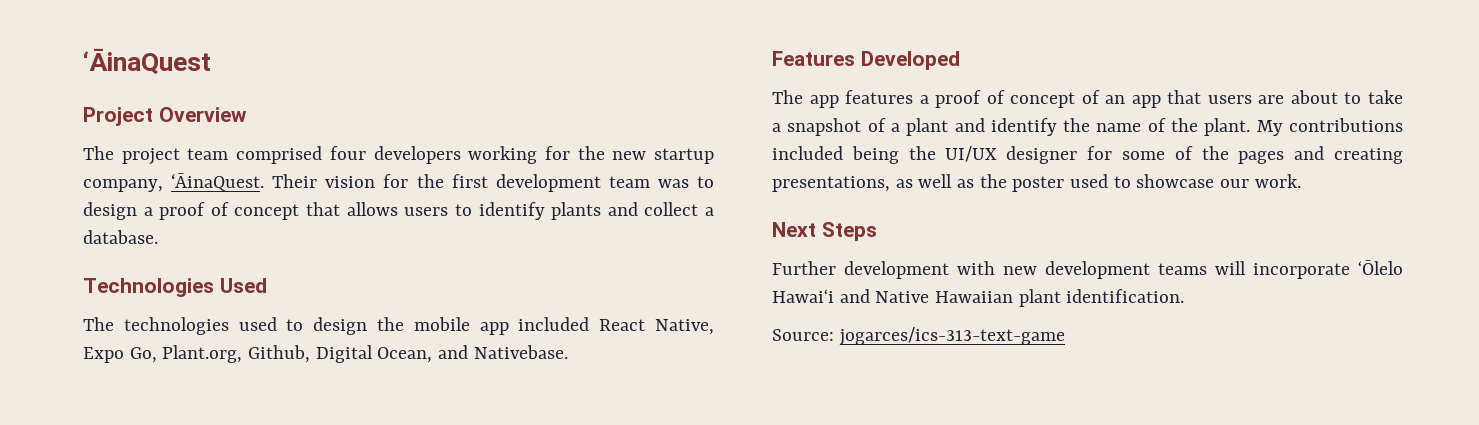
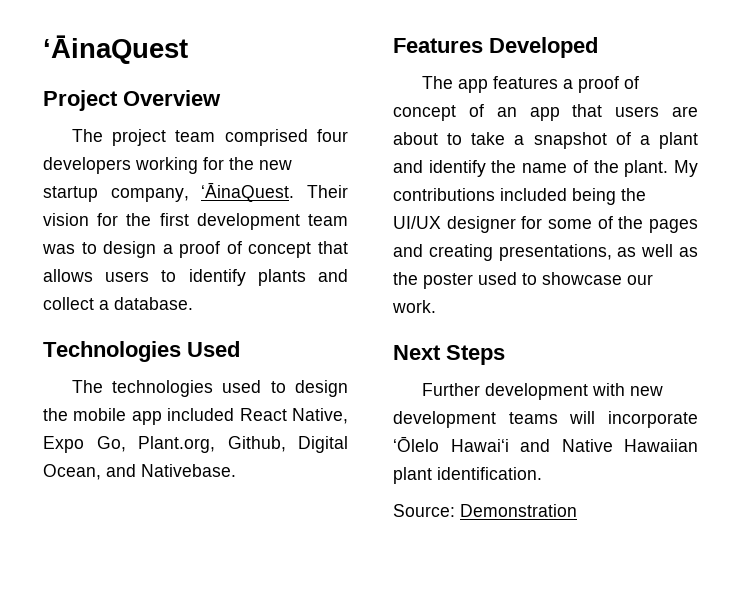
- Source: jogarces/ics-313-text-game
+ Source: Demonstration

